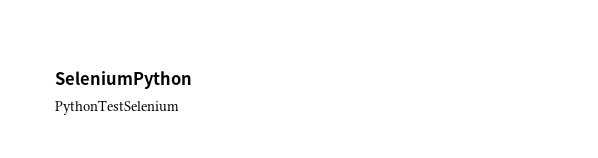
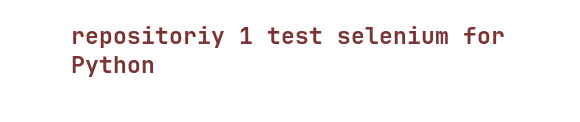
- SeleniumPython
- PythonTestSelenium
+ repositoriy 1 test selenium for Python

